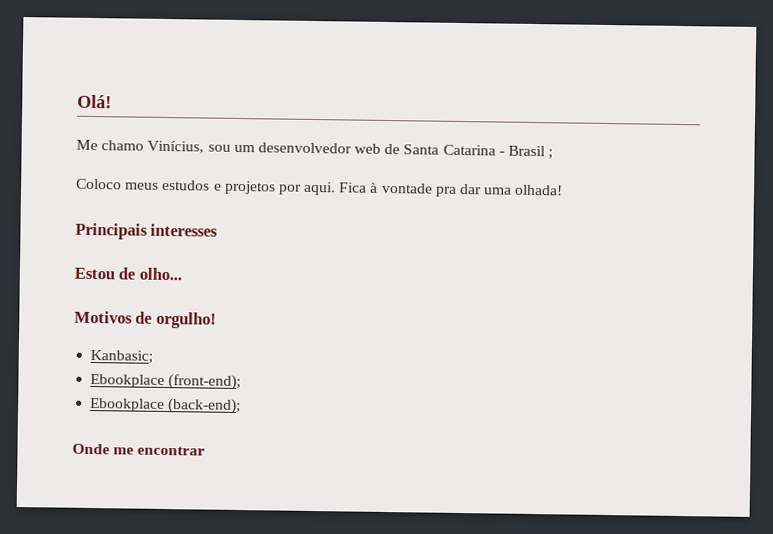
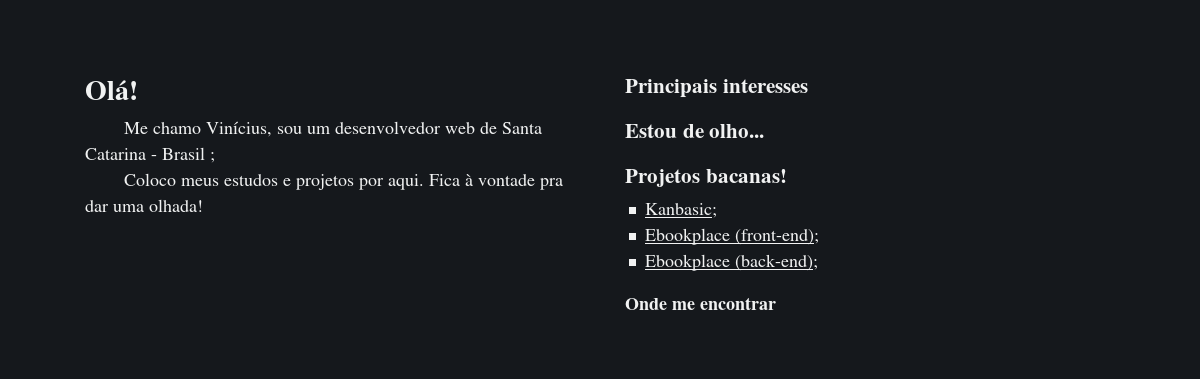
- Motivos de orgulho!
+ Projetos bacanas!

